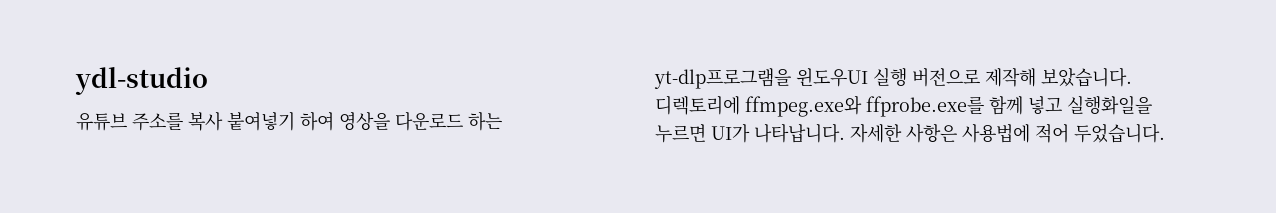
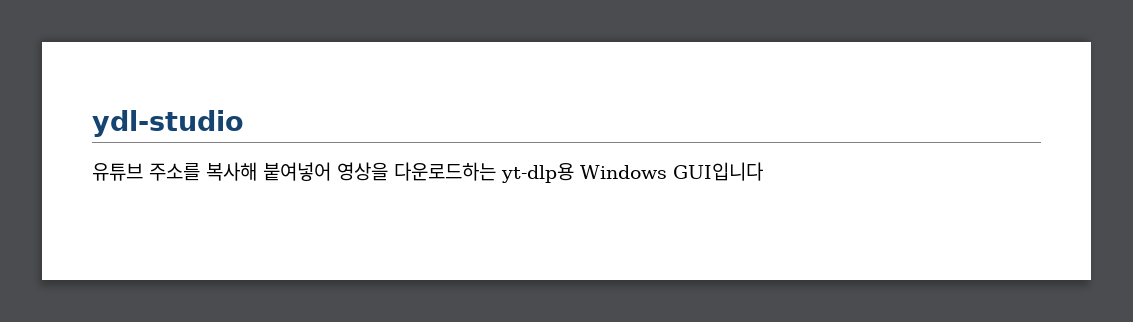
- 유튜브 주소를 복사 붙여넣기 하여 영상을 다운로드 하는 yt-dlp프로그램을 윈도우UI 실행 버전으로 제작해 보았습니다. 디렉토리에 ffmpeg.exe와 ffprobe.exe를 함께 넣고 실행화일을 누르면 UI가 나타납니다. 자세한 사항은 사용법에 적어 두었습니다.
+ 유튜브 주소를 복사해 붙여넣어 영상을 다운로드하는 yt-dlp용 Windows GUI입니다

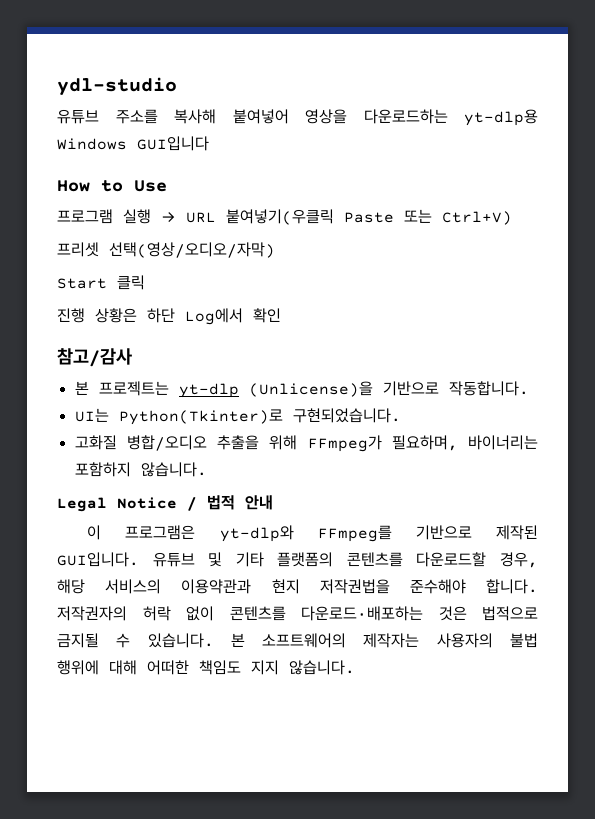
+ How to Use
+ 프로그램 실행 → URL 붙여넣기(우클릭 Paste 또는 Ctrl+V)
+ 프리셋 선택(영상/오디오/자막)
+ Start 클릭
+ 진행 상황은 하단 Log에서 확인
+ 참고/감사
+ 본 프로젝트는 yt-dlp (Unlicense)을 기반으로 작동합니다.
+ UI는 Python(Tkinter)로 구현되었습니다.
+ 고화질 병합/오디오 추출을 위해 FFmpeg가 필요하며, 바이너리는 포함하지 않습니다.
+ Legal Notice / 법적 안내
+ 이 프로그램은 yt-dlp와 FFmpeg를 기반으로 제작된 GUI입니다. 유튜브 및 기타 플랫폼의 콘텐츠를 다운로드할 경우, 해당 서비스의 이용약관과 현지 저작권법을 준수해야 합니다. 저작권자의 허락 없이 콘텐츠를 다운로드·배포하는 것은 법적으로 금지될 수 있습니다. 본 소프트웨어의 제작자는 사용자의 불법 행위에 대해 어떠한 책임도 지지 않습니다.

